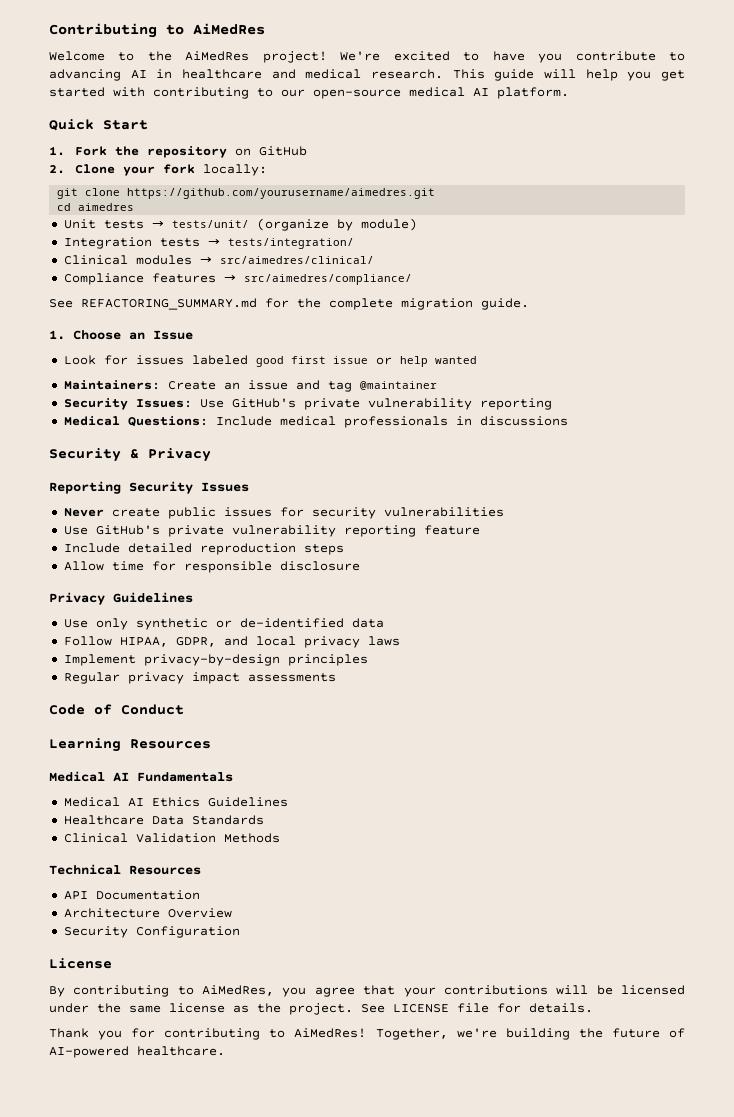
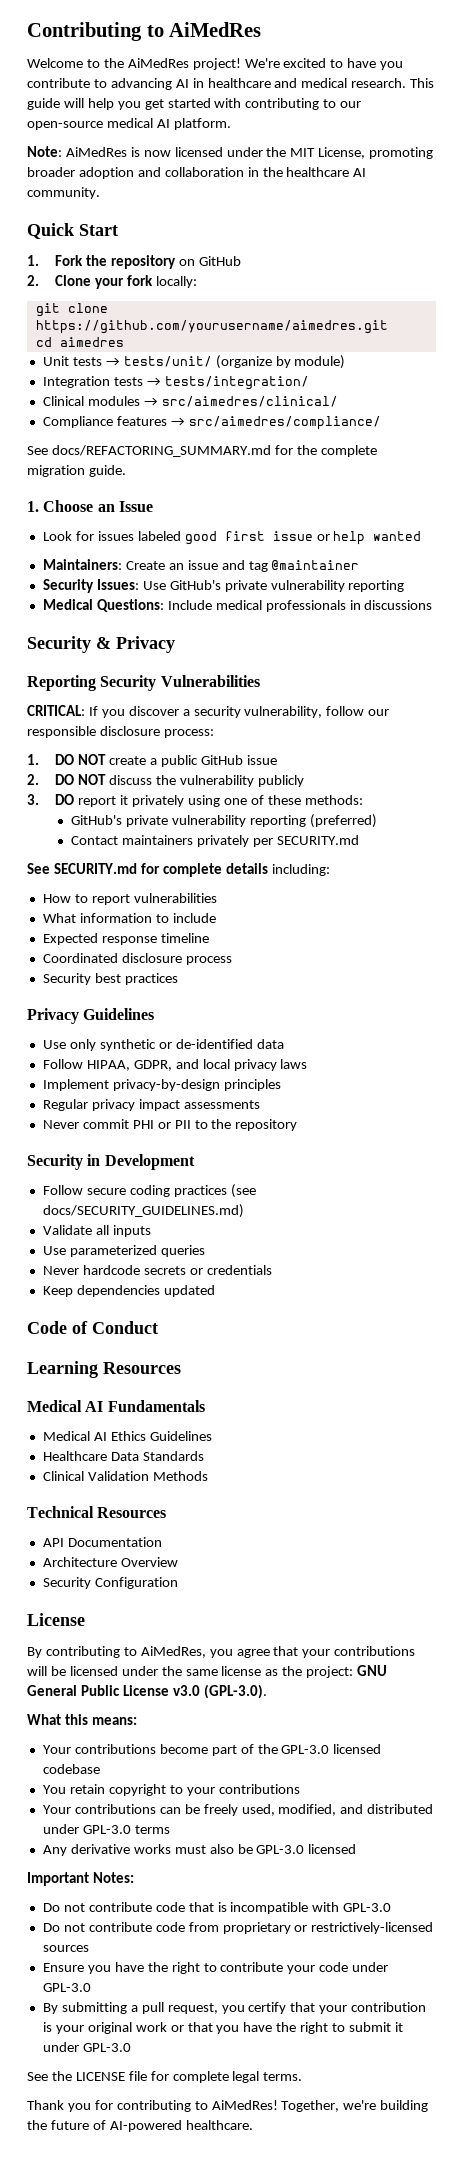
+ Note: AiMedRes is now licensed under the MIT License, promoting broader adoption and collaboration in the healthcare AI community.
- See REFACTORING_SUMMARY.md for the complete migration guide.
+ See docs/REFACTORING_SUMMARY.md for the complete migration guide.
- Reporting Security Issues
- Never create public issues for security vulnerabilities
- Use GitHub's private vulnerability reporting feature
- Include detailed reproduction steps
- Allow time for responsible disclosure
+ Reporting Security Vulnerabilities
+ CRITICAL: If you discover a security vulnerability, follow our responsible disclosure process:
+ 1. DO NOT create a public GitHub issue
+ 2. DO NOT discuss the vulnerability publicly
+ 3. DO report it privately using one of these methods:
+ GitHub's private vulnerability reporting (preferred)
+ Contact maintainers privately per SECURITY.md
+ See SECURITY.md for complete details including:
+ How to report vulnerabilities
+ What information to include
+ Expected response timeline
+ Coordinated disclosure process
+ Security best practices
+ Never commit PHI or PII to the repository
+ Security in Development
+ Follow secure coding practices (see docs/SECURITY_GUIDELINES.md)
+ Validate all inputs
+ Use parameterized queries
+ Never hardcode secrets or credentials
+ Keep dependencies updated
- By contributing to AiMedRes, you agree that your contributions will be licensed under the same license as the project. See LICENSE file for details.
+ By contributing to AiMedRes, you agree that your contributions will be licensed under the same license as the project: GNU General Public License v3.0 (GPL-3.0).
+ What this means:
+ Your contributions become part of the GPL-3.0 licensed codebase
+ You retain copyright to your contributions
+ Your contributions can be freely used, modified, and distributed under GPL-3.0 terms
+ Any derivative works must also be GPL-3.0 licensed
+ Important Notes:
+ Do not contribute code that is incompatible with GPL-3.0
+ Do not contribute code from proprietary or restrictively-licensed sources
+ Ensure you have the right to contribute your code under GPL-3.0
+ By submitting a pull request, you certify that your contribution is your original work or that you have the right to submit it under GPL-3.0
+ See the LICENSE file for complete legal terms.

